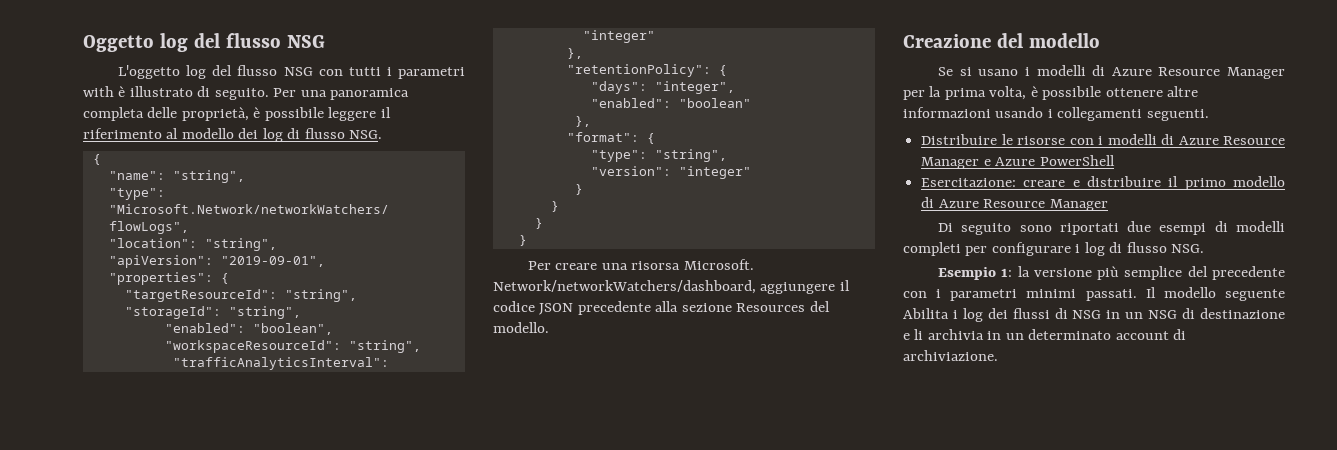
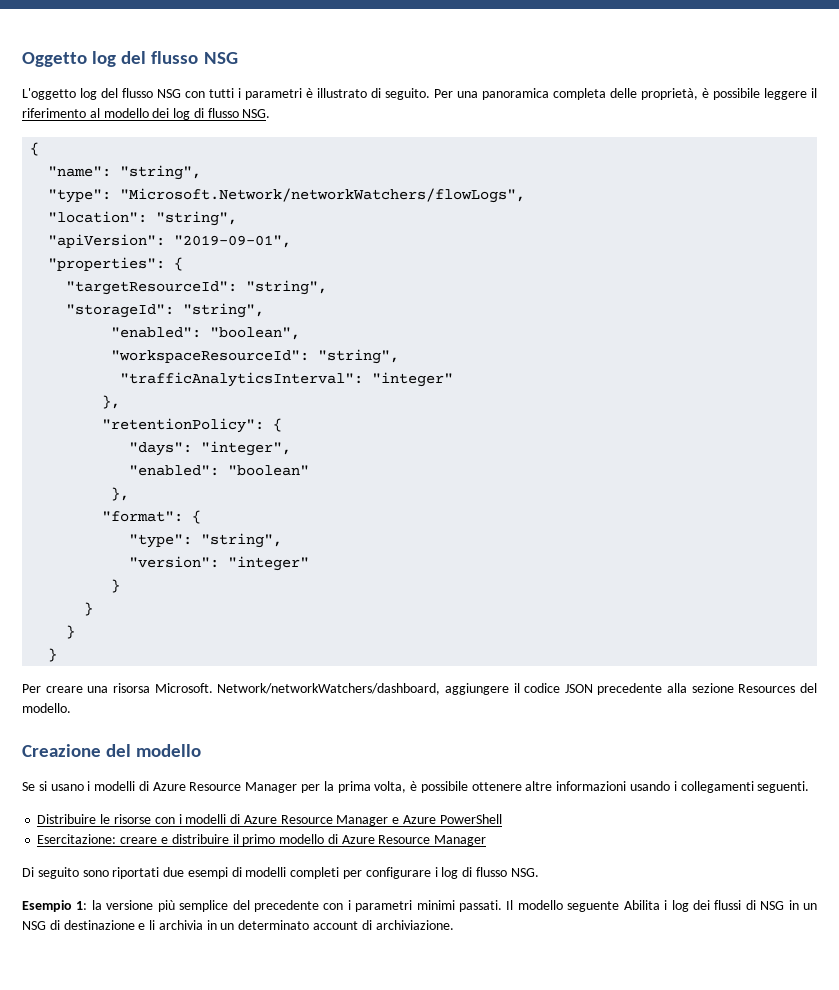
- L'oggetto log del flusso NSG con tutti i parametri with è illustrato di seguito.
+ L'oggetto log del flusso NSG con tutti i parametri è illustrato di seguito.

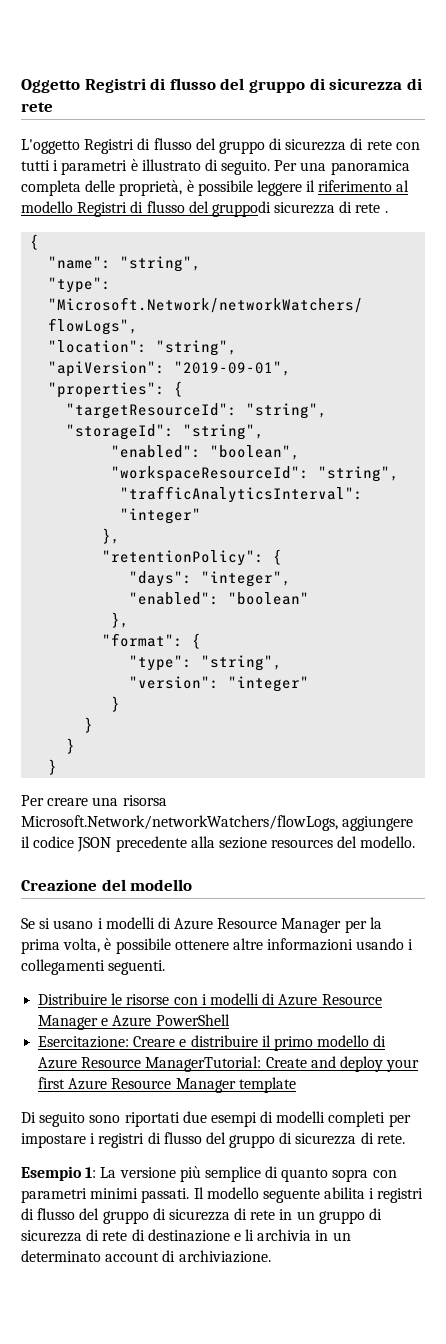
- Oggetto log del flusso NSG
- L'oggetto log del flusso NSG con tutti i parametri è illustrato di seguito.
+ Oggetto Registri di flusso del gruppo di sicurezza di rete
+ L'oggetto Registri di flusso del gruppo di sicurezza di rete con tutti i parametri è illustrato di seguito.
- Per una panoramica completa delle proprietà, è possibile leggere il riferimento al modello dei log di flusso NSG.
+ Per una panoramica completa delle proprietà, è possibile leggere il riferimento al modello Registri di flusso del gruppodi sicurezza di rete .
- Per creare una risorsa Microsoft. Network/networkWatchers/dashboard, aggiungere il codice JSON precedente alla sezione Resources del modello.
+ Per creare una risorsa Microsoft.Network/networkWatchers/flowLogs, aggiungere il codice JSON precedente alla sezione resources del modello.
- Esercitazione: creare e distribuire il primo modello di Azure Resource Manager
+ Esercitazione: Creare e distribuire il primo modello di Azure Resource ManagerTutorial: Create and deploy your first Azure Resource Manager template
- Di seguito sono riportati due esempi di modelli completi per configurare i log di flusso NSG.
+ Di seguito sono riportati due esempi di modelli completi per impostare i registri di flusso del gruppo di sicurezza di rete.
- Esempio 1: la versione più semplice del precedente con i parametri minimi passati.
+ Esempio 1: La versione più semplice di quanto sopra con parametri minimi passati.
- Il modello seguente Abilita i log dei flussi di NSG in un NSG di destinazione e li archivia in un determinato account di archiviazione.
+ Il modello seguente abilita i registri di flusso del gruppo di sicurezza di rete in un gruppo di sicurezza di rete di destinazione e li archivia in un determinato account di archiviazione.

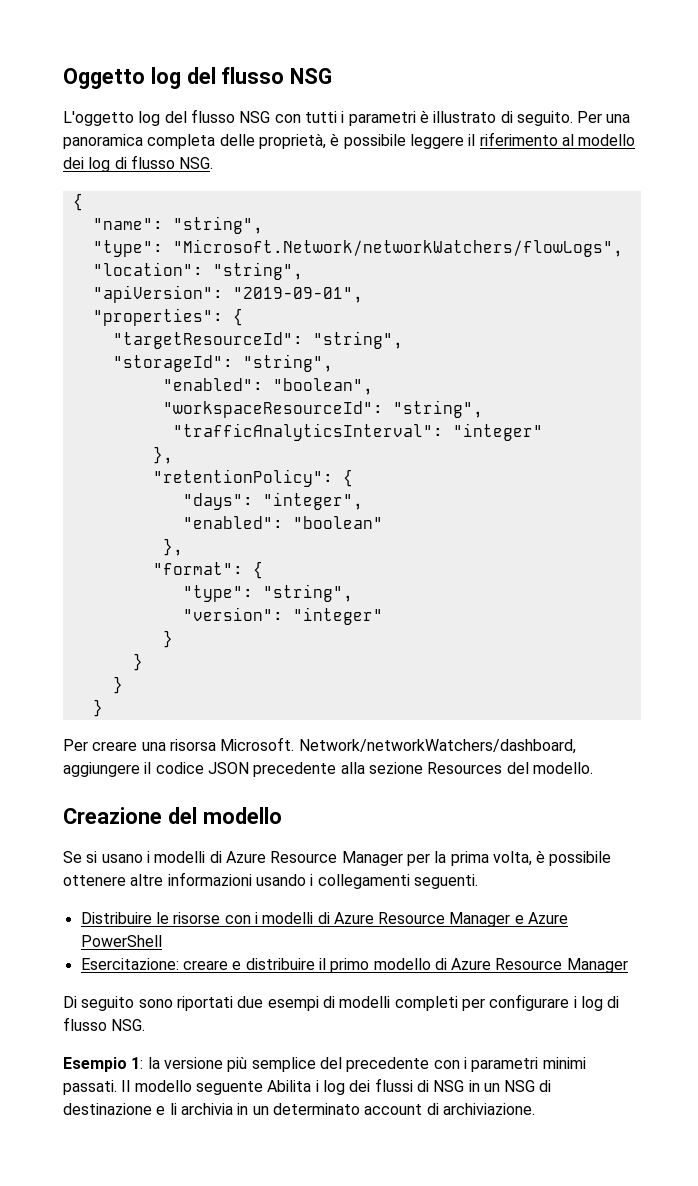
- Oggetto Registri di flusso del gruppo di sicurezza di rete
- L'oggetto Registri di flusso del gruppo di sicurezza di rete con tutti i parametri è illustrato di seguito.
+ Oggetto log del flusso NSG
+ L'oggetto log del flusso NSG con tutti i parametri è illustrato di seguito.
- Per una panoramica completa delle proprietà, è possibile leggere il riferimento al modello Registri di flusso del gruppodi sicurezza di rete .
+ Per una panoramica completa delle proprietà, è possibile leggere il riferimento al modello dei log di flusso NSG.
- Per creare una risorsa Microsoft.Network/networkWatchers/flowLogs, aggiungere il codice JSON precedente alla sezione resources del modello.
+ Per creare una risorsa Microsoft. Network/networkWatchers/dashboard, aggiungere il codice JSON precedente alla sezione Resources del modello.
- Esercitazione: Creare e distribuire il primo modello di Azure Resource ManagerTutorial: Create and deploy your first Azure Resource Manager template
+ Esercitazione: creare e distribuire il primo modello di Azure Resource Manager
- Di seguito sono riportati due esempi di modelli completi per impostare i registri di flusso del gruppo di sicurezza di rete.
+ Di seguito sono riportati due esempi di modelli completi per configurare i log di flusso NSG.
- Esempio 1: La versione più semplice di quanto sopra con parametri minimi passati.
+ Esempio 1: la versione più semplice del precedente con i parametri minimi passati.
- Il modello seguente abilita i registri di flusso del gruppo di sicurezza di rete in un gruppo di sicurezza di rete di destinazione e li archivia in un determinato account di archiviazione.
+ Il modello seguente Abilita i log dei flussi di NSG in un NSG di destinazione e li archivia in un determinato account di archiviazione.

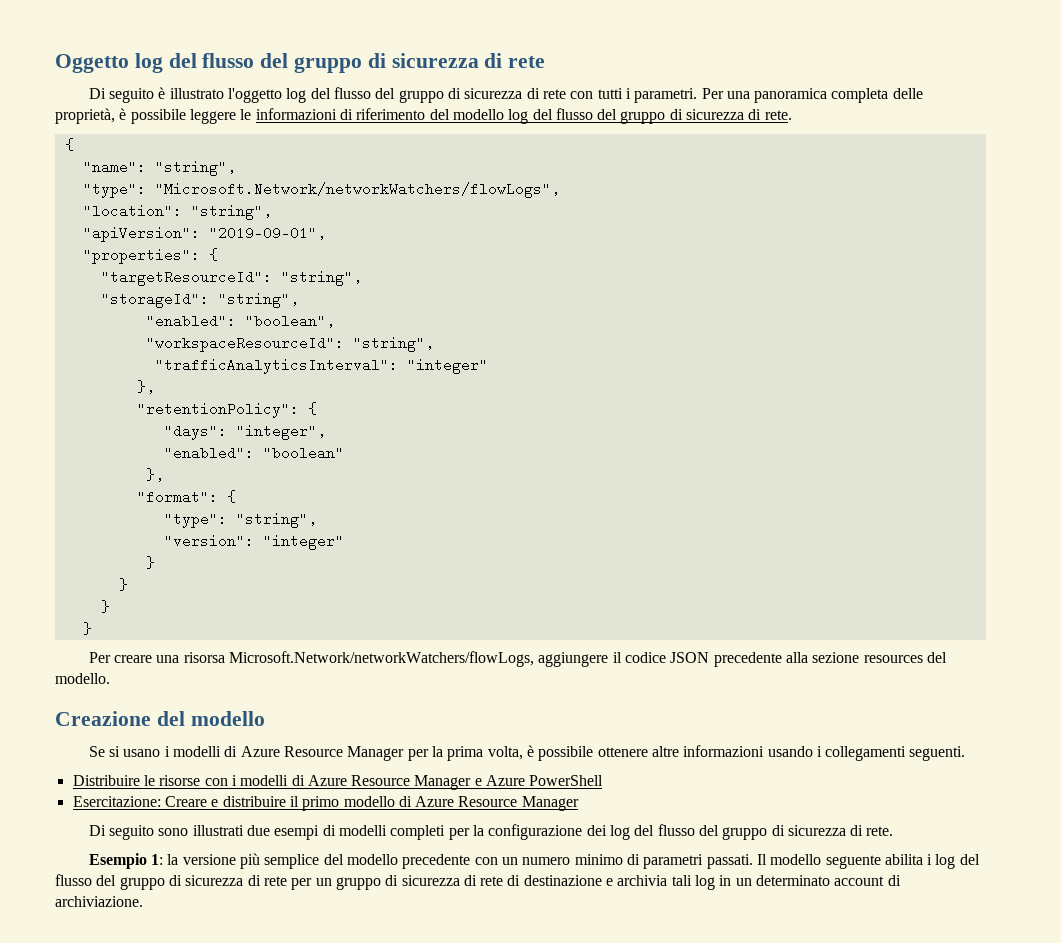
- Oggetto log del flusso NSG
- L'oggetto log del flusso NSG con tutti i parametri è illustrato di seguito.
+ Oggetto log del flusso del gruppo di sicurezza di rete
+ Di seguito è illustrato l'oggetto log del flusso del gruppo di sicurezza di rete con tutti i parametri.
- Per una panoramica completa delle proprietà, è possibile leggere il riferimento al modello dei log di flusso NSG.
+ Per una panoramica completa delle proprietà, è possibile leggere le informazioni di riferimento del modello log del flusso del gruppo di sicurezza di rete.
- Per creare una risorsa Microsoft. Network/networkWatchers/dashboard, aggiungere il codice JSON precedente alla sezione Resources del modello.
+ Per creare una risorsa Microsoft.Network/networkWatchers/flowLogs, aggiungere il codice JSON precedente alla sezione resources del modello.
- Esercitazione: creare e distribuire il primo modello di Azure Resource Manager
+ Esercitazione: Creare e distribuire il primo modello di Azure Resource Manager
- Di seguito sono riportati due esempi di modelli completi per configurare i log di flusso NSG.
+ Di seguito sono illustrati due esempi di modelli completi per la configurazione dei log del flusso del gruppo di sicurezza di rete.
- Esempio 1: la versione più semplice del precedente con i parametri minimi passati.
+ Esempio 1: la versione più semplice del modello precedente con un numero minimo di parametri passati.
- Il modello seguente Abilita i log dei flussi di NSG in un NSG di destinazione e li archivia in un determinato account di archiviazione.
+ Il modello seguente abilita i log del flusso del gruppo di sicurezza di rete per un gruppo di sicurezza di rete di destinazione e archivia tali log in un determinato account di archiviazione.

